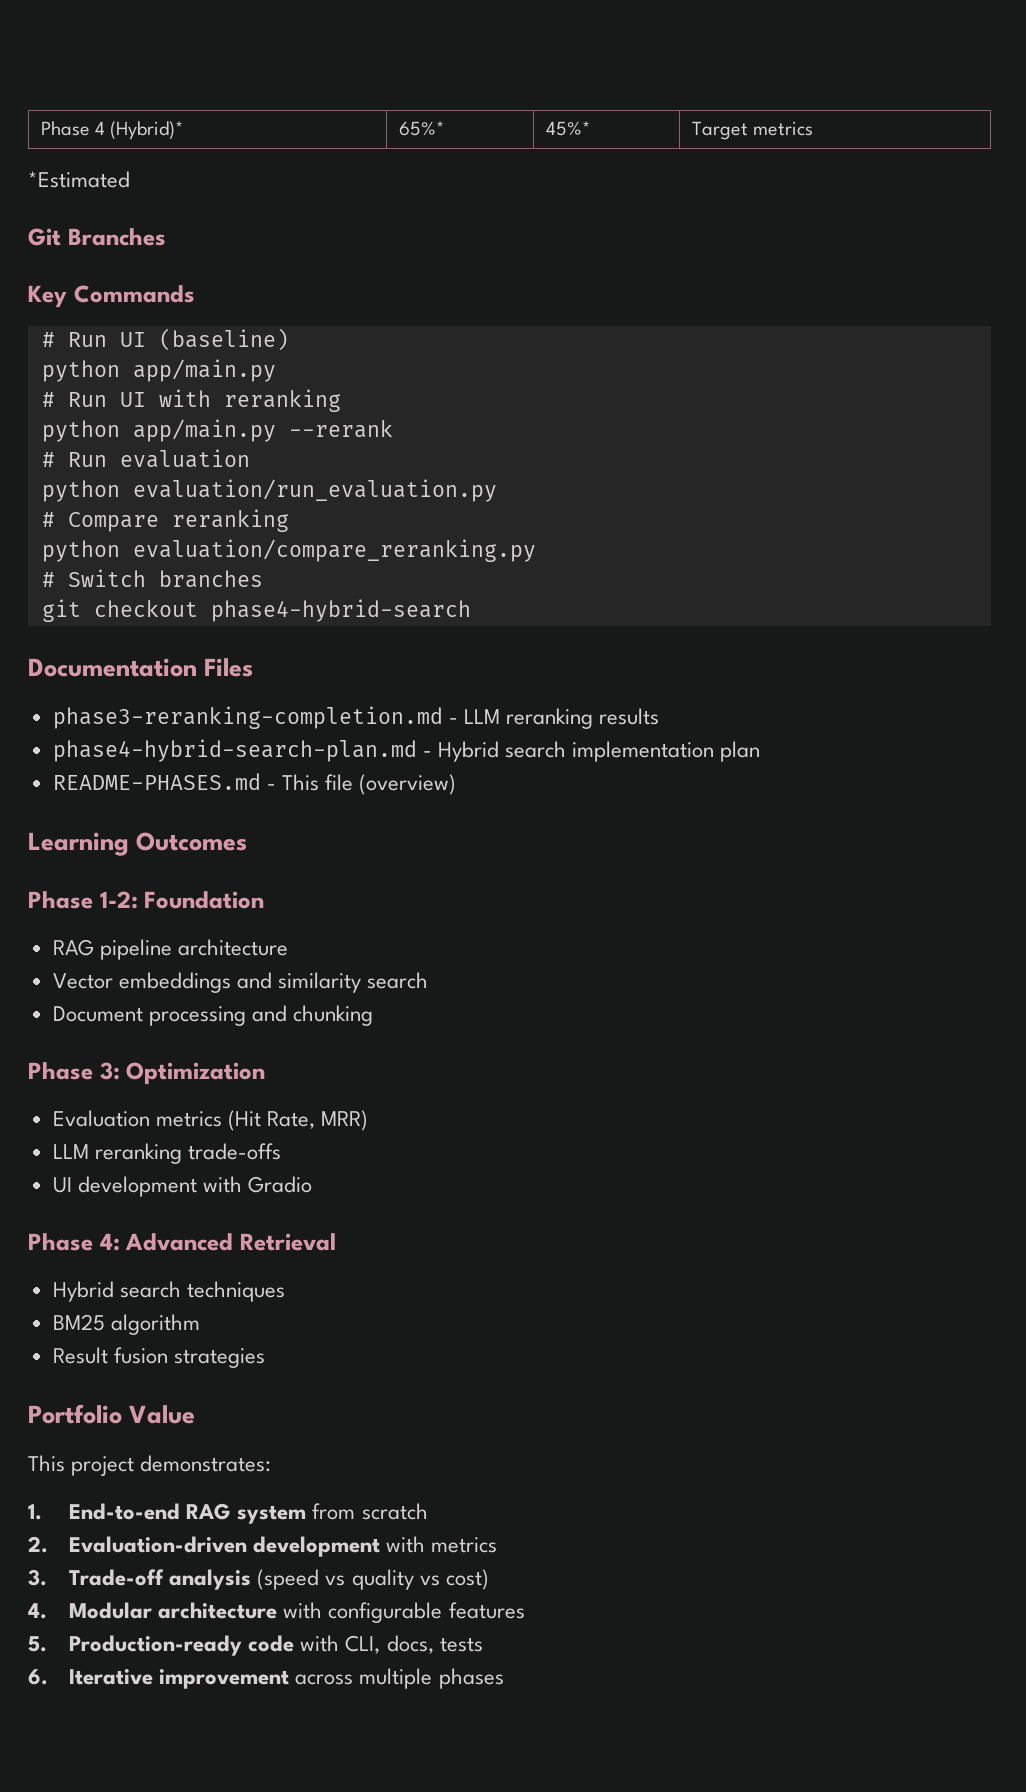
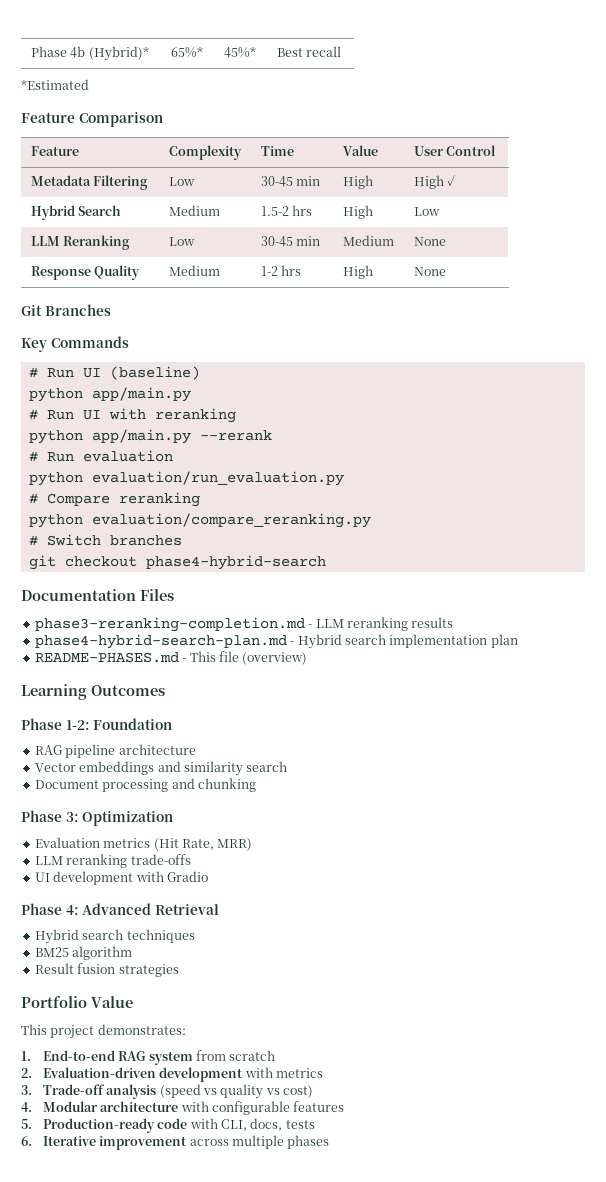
- Phase 4 (Hybrid)* | 65%* | 45%* | Target metrics
+ Phase 4b (Hybrid)* | 65%* | 45%* | Best recall
+ Feature Comparison
+ Feature | Complexity | Time | Value | User Control
+ Metadata Filtering | Low | 30-45 min | High | High ✓
+ Hybrid Search | Medium | 1.5-2 hrs | High | Low
+ LLM Reranking | Low | 30-45 min | Medium | None
+ Response Quality | Medium | 1-2 hrs | High | None

